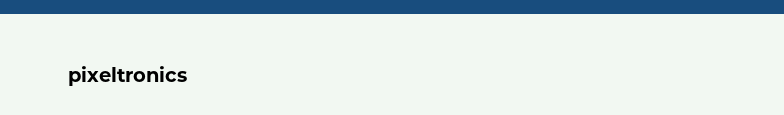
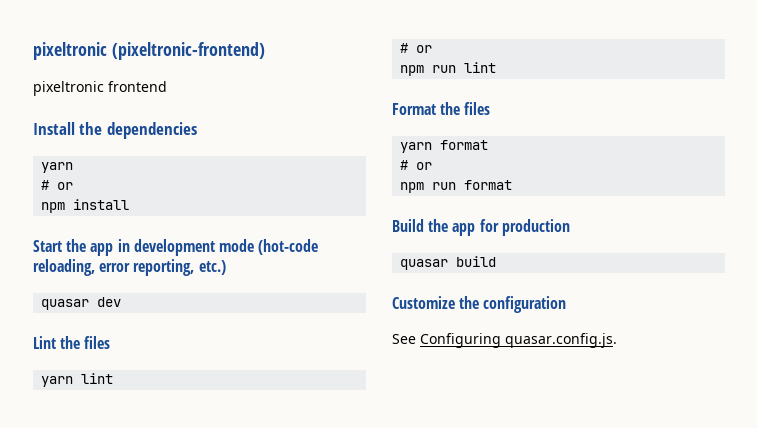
- pixeltronics
+ pixeltronic (pixeltronic-frontend)
+ pixeltronic frontend
+ Install the dependencies
+ yarn
+ # or
+ npm install
+ Start the app in development mode (hot-code reloading, error reporting, etc.)
+ quasar dev
+ Lint the files
+ yarn lint
+ # or
+ npm run lint
+ Format the files
+ yarn format
+ # or
+ npm run format
+ Build the app for production
+ quasar build
+ Customize the configuration
+ See Configuring quasar.config.js.

